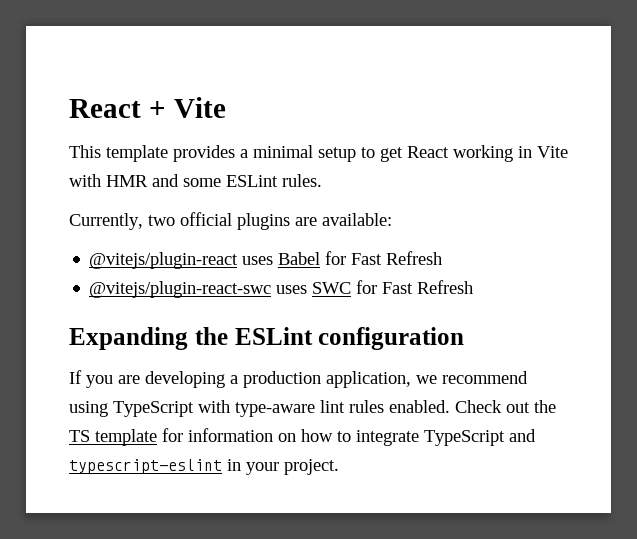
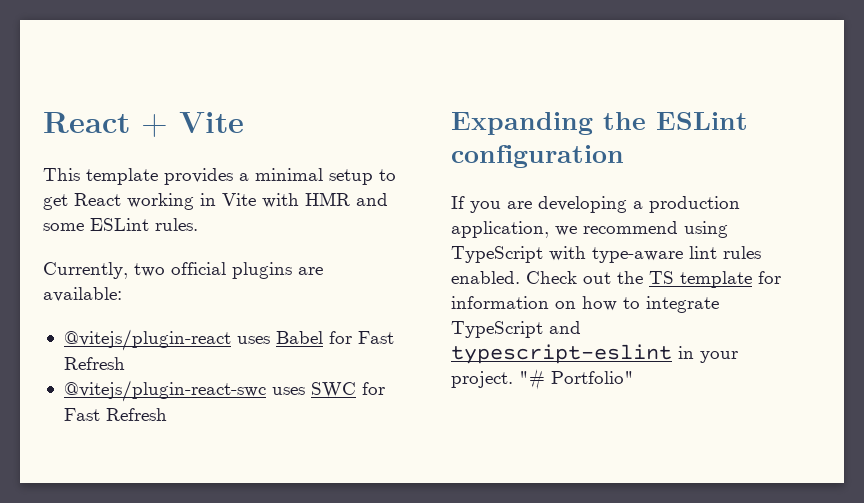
+ "# Portfolio"

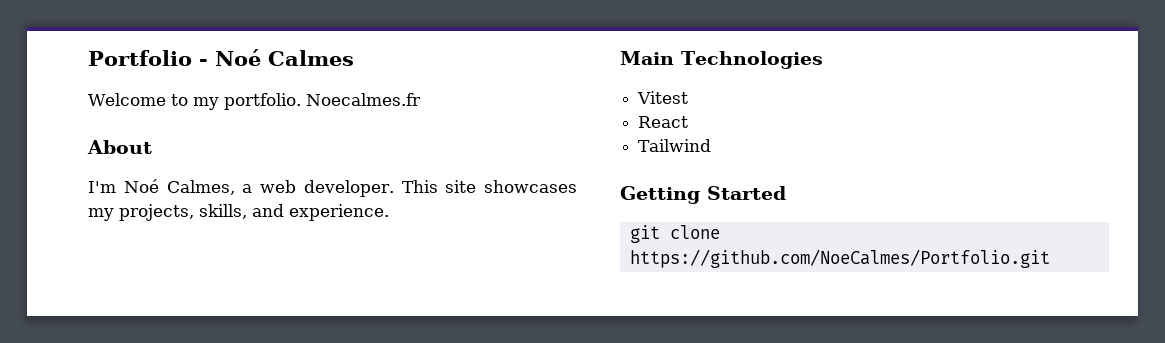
- React + Vite
- This template provides a minimal setup to get React working in Vite with HMR and some ESLint rules.
- Currently, two official plugins are available:
- @vitejs/plugin-react uses Babel for Fast Refresh
- @vitejs/plugin-react-swc uses SWC for Fast Refresh
- Expanding the ESLint configuration
- If you are developing a production application, we recommend using TypeScript with type-aware lint rules enabled. Check out the TS template for information on how to integrate TypeScript and typescript-eslint in your project. "# Portfolio"
+ Portfolio - Noé Calmes
+ Welcome to my portfolio. Noecalmes.fr
+ About
+ I'm Noé Calmes, a web developer. This site showcases my projects, skills, and experience.
+ Main Technologies
+ Vitest
+ React
+ Tailwind
+ Getting Started
+ git clone https://github.com/NoeCalmes/Portfolio.git

